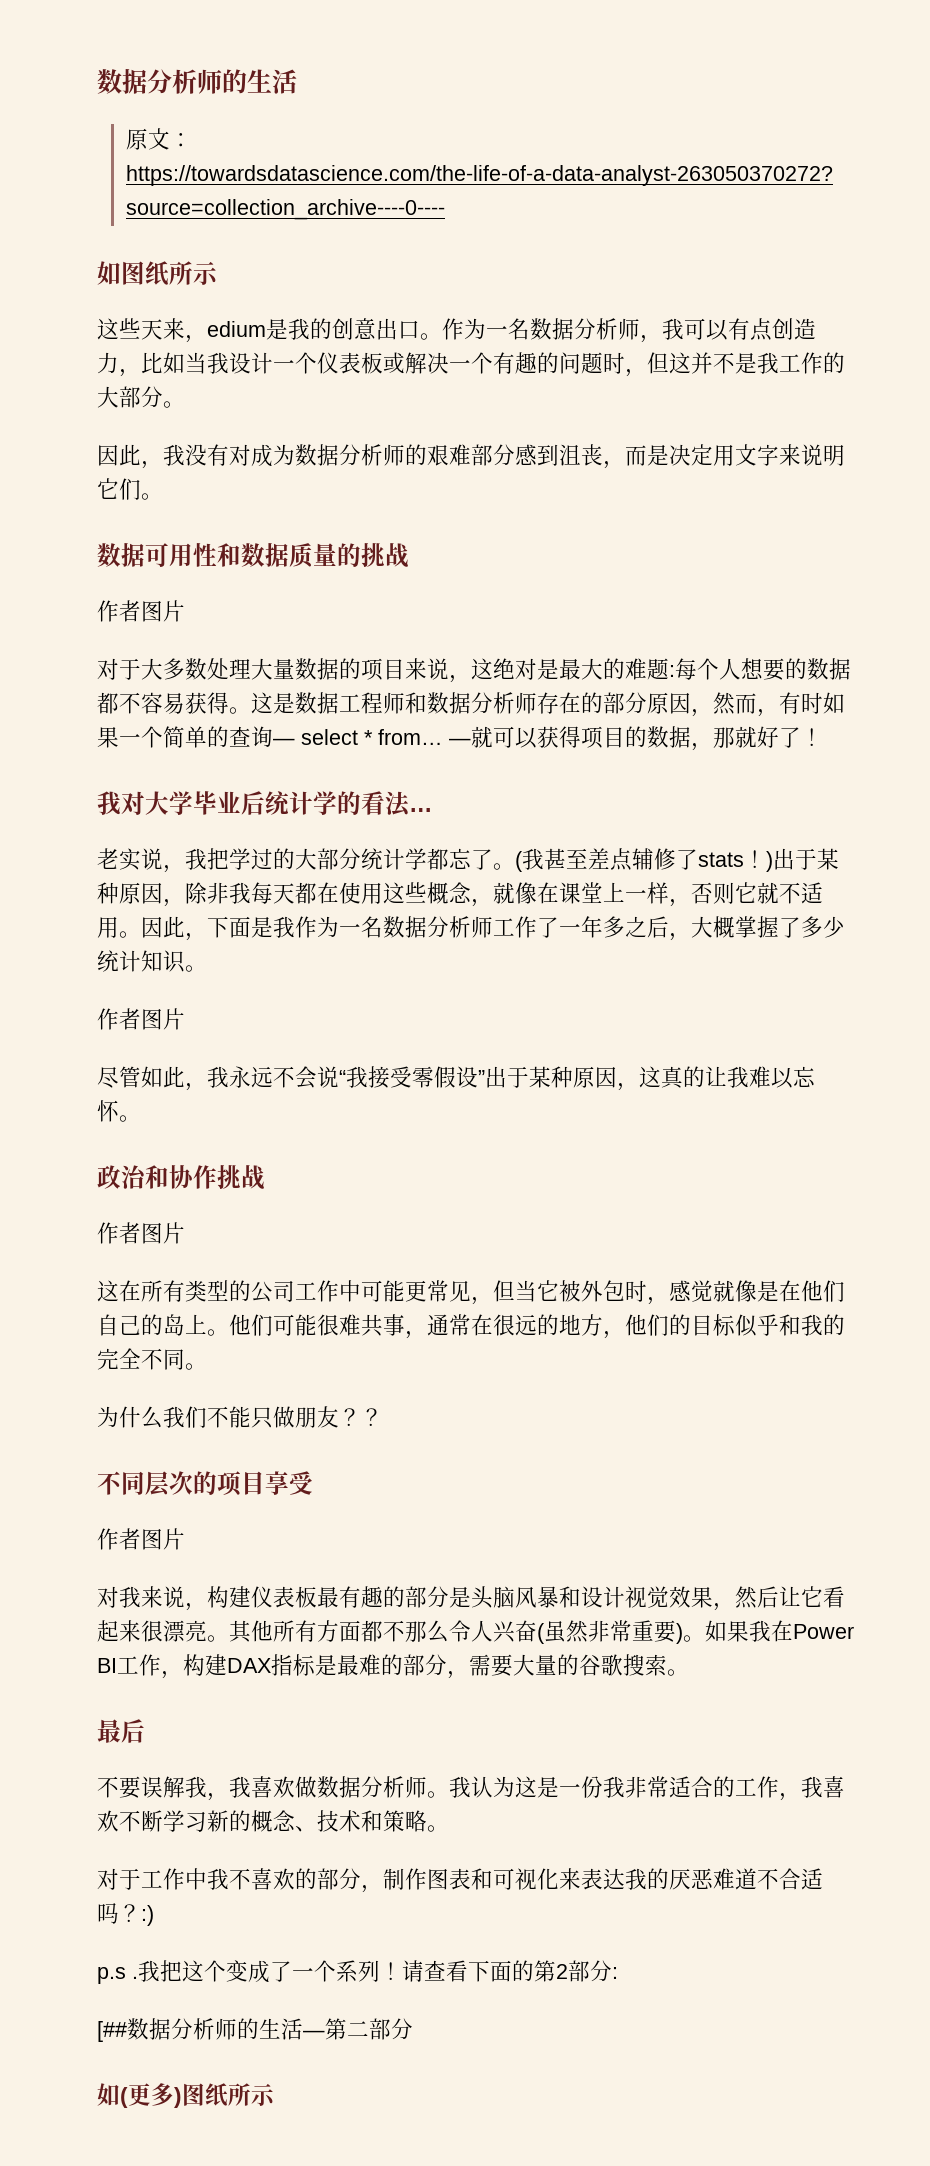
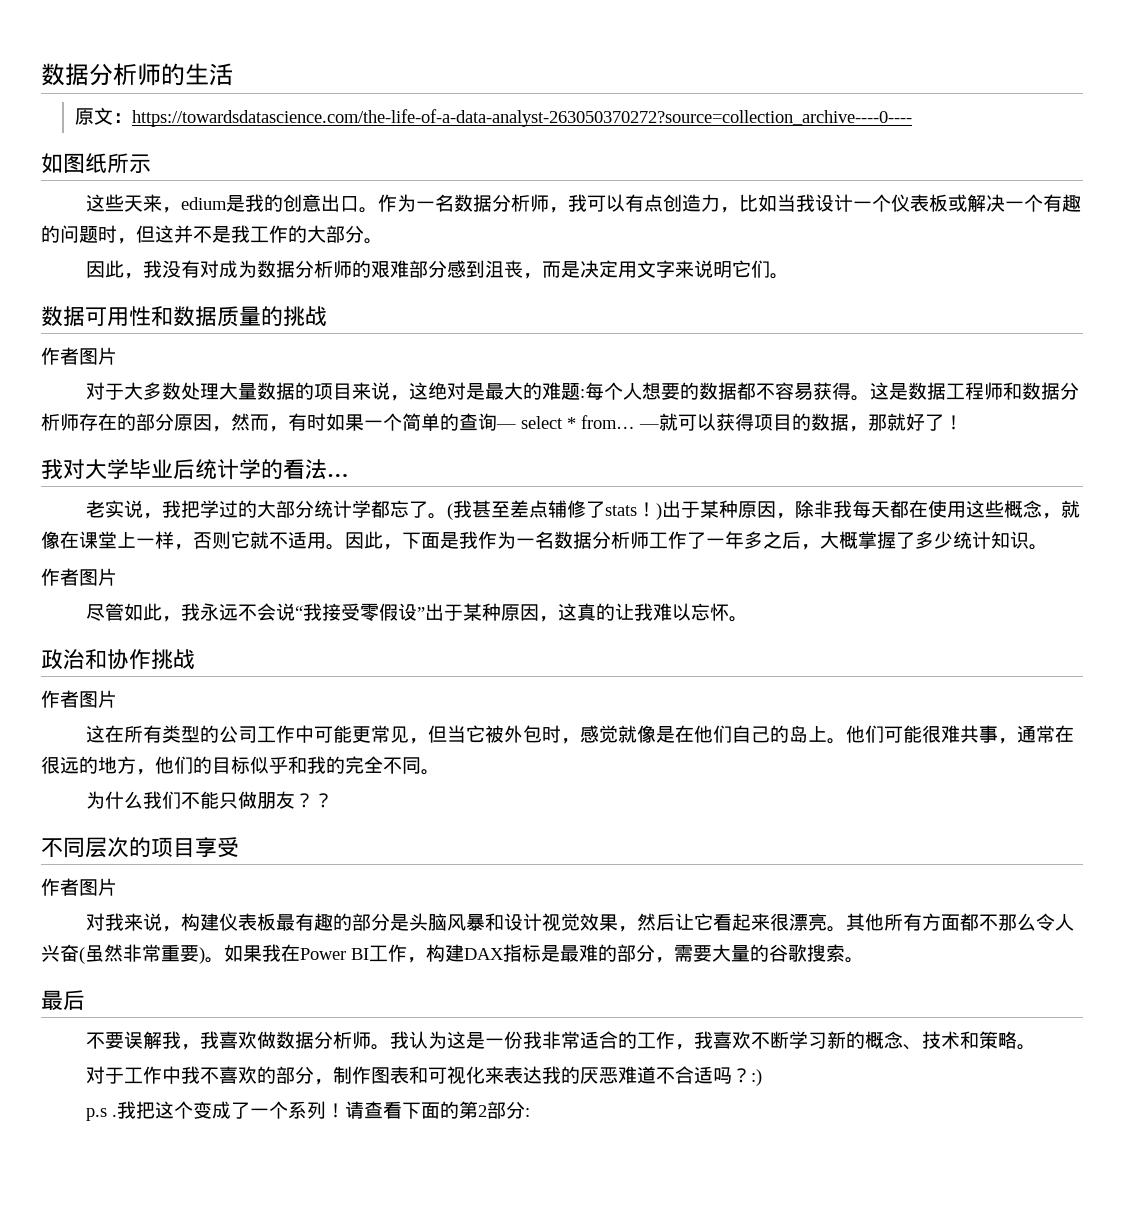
- [##数据分析师的生活—第二部分
- 如(更多)图纸所示

